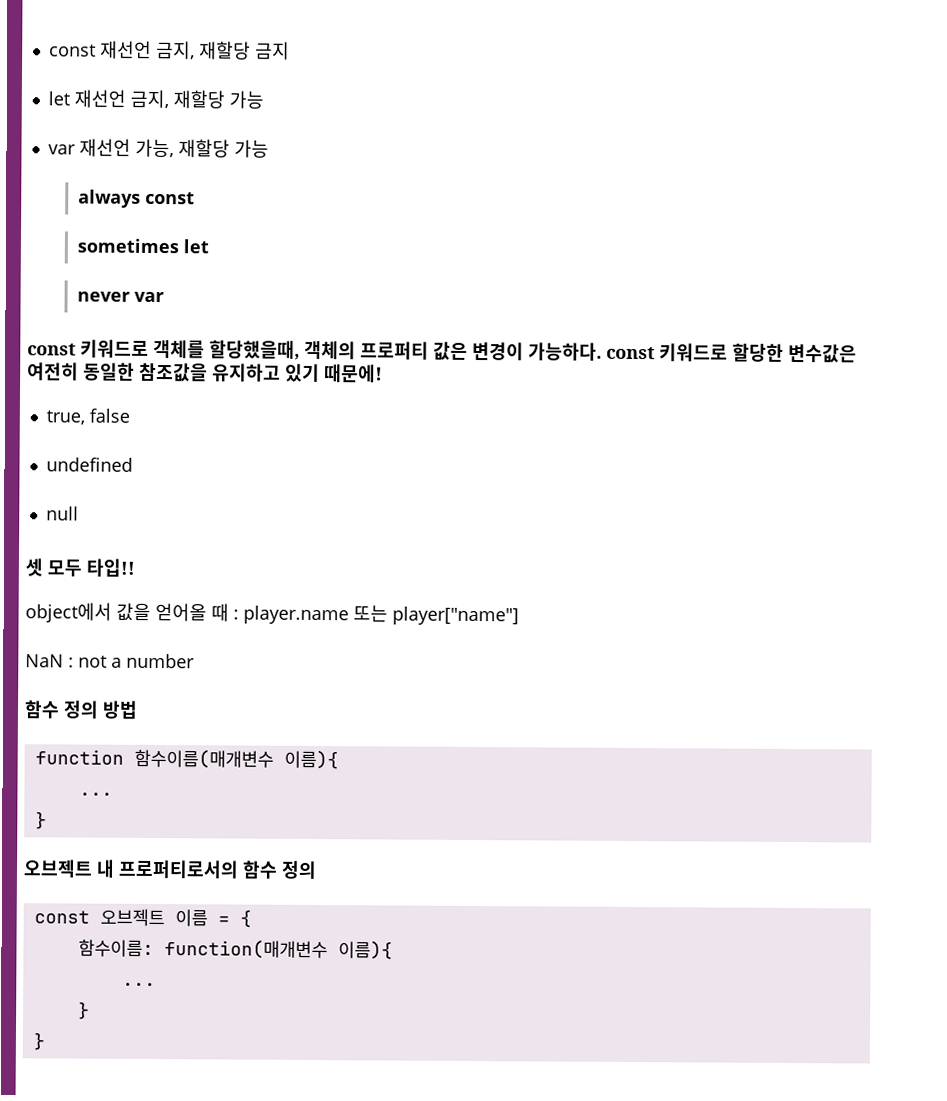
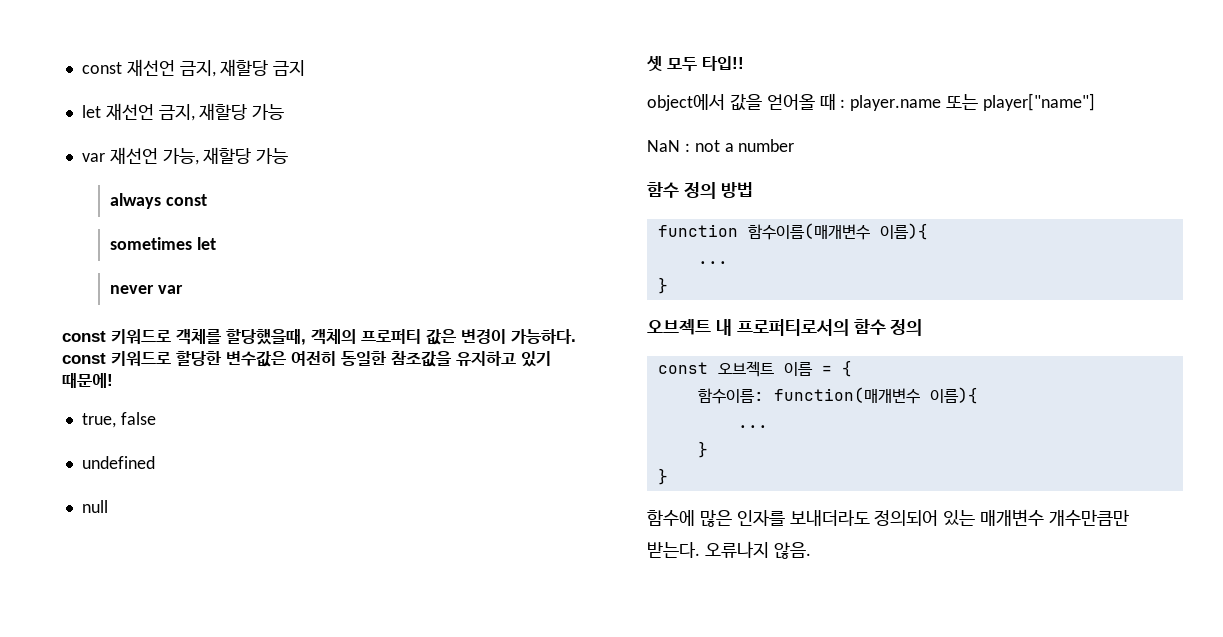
+ 함수에 많은 인자를 보내더라도 정의되어 있는 매개변수 개수만큼만 받는다. 오류나지 않음.

